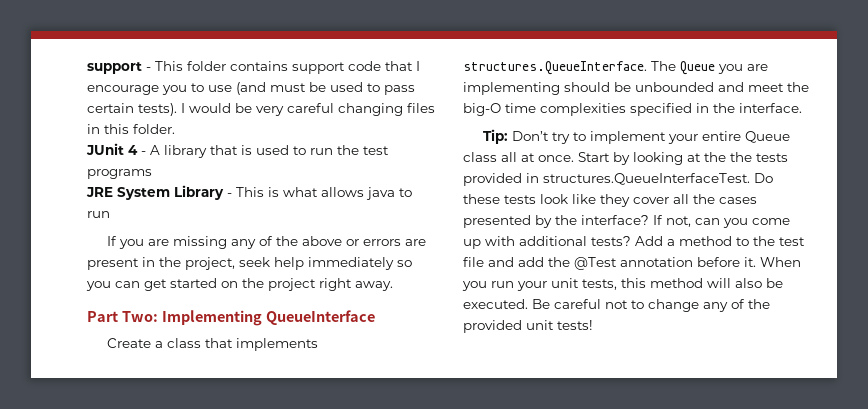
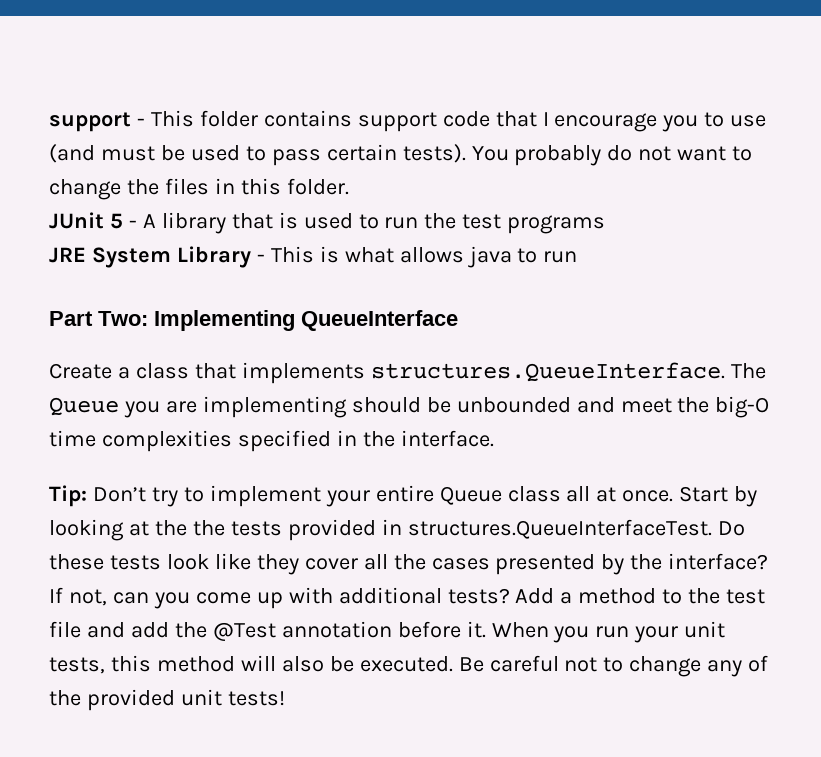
- I would be very careful changing files in this folder.
+ You probably do not want to change the files in this folder.
- JUnit 4 - A library that is used to run the test programs
+ JUnit 5 - A library that is used to run the test programs
- If you are missing any of the above or errors are present in the project, seek help immediately so you can get started on the project right away.

